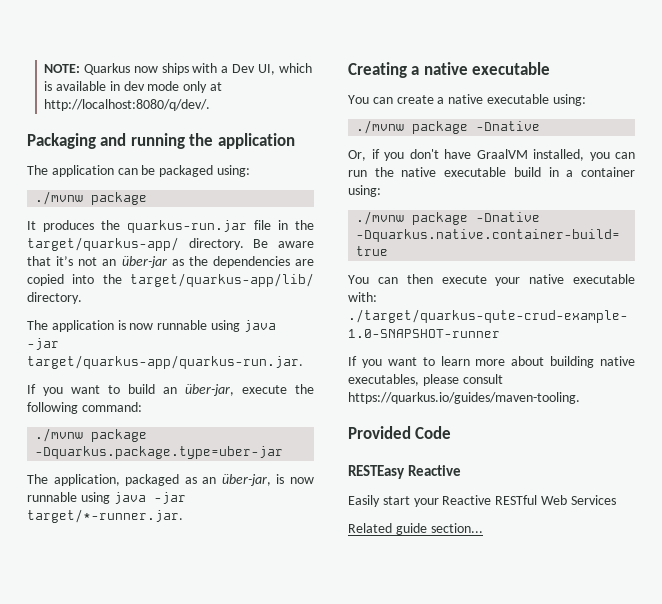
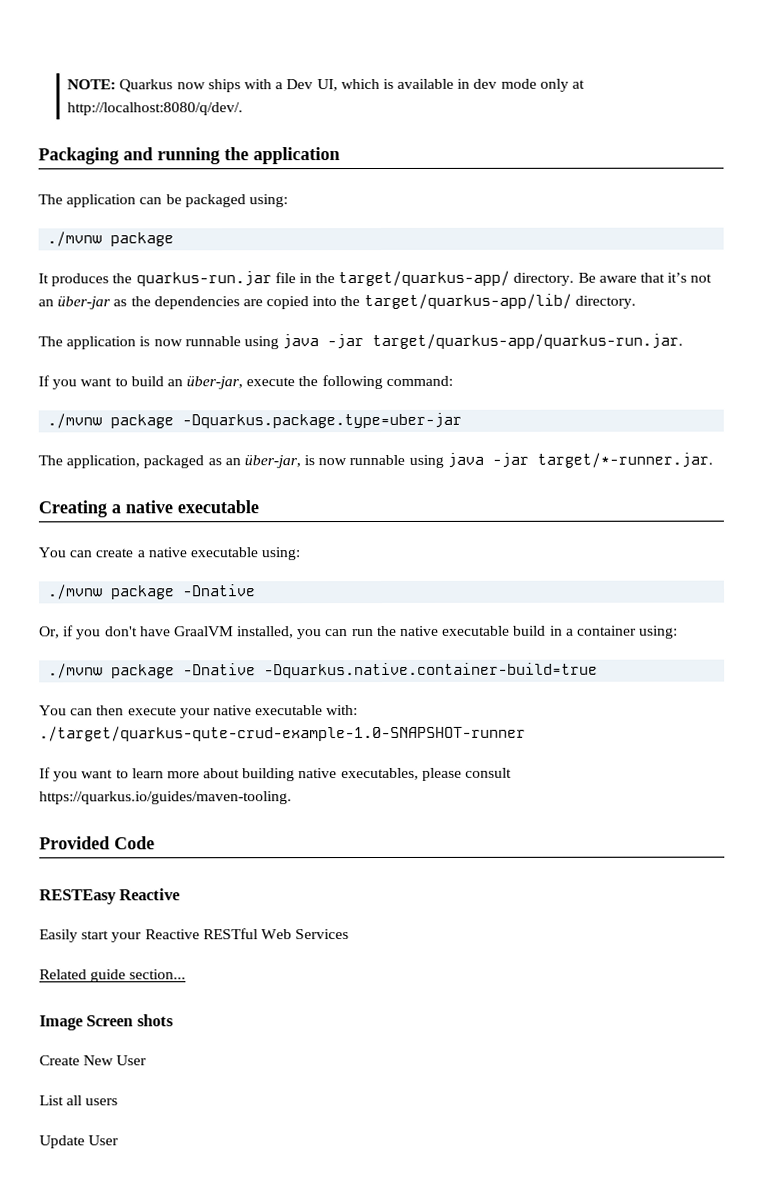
+ Image Screen shots
+ Create New User
+ List all users
+ Update User

